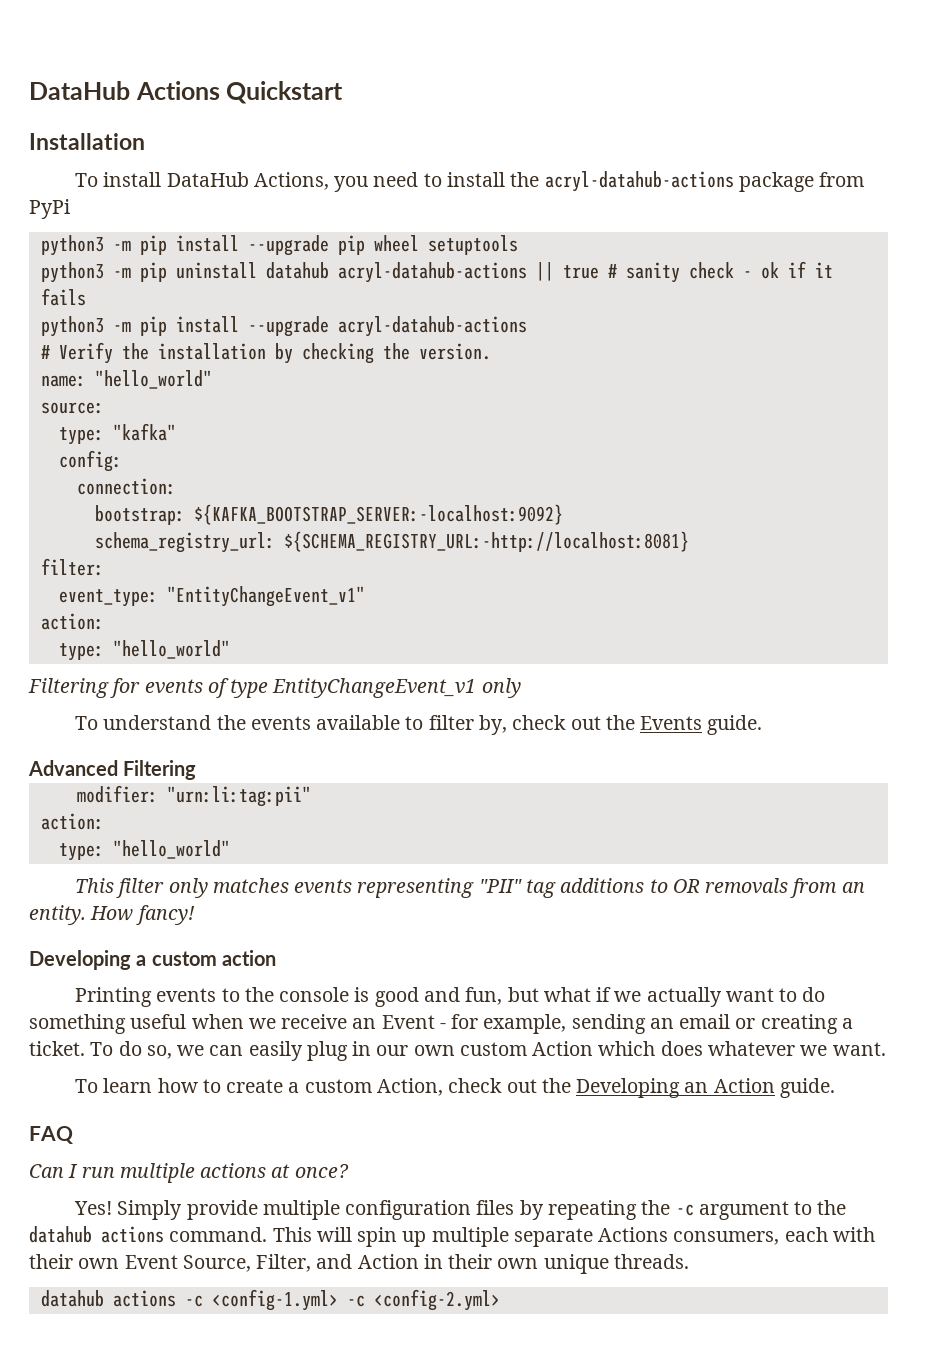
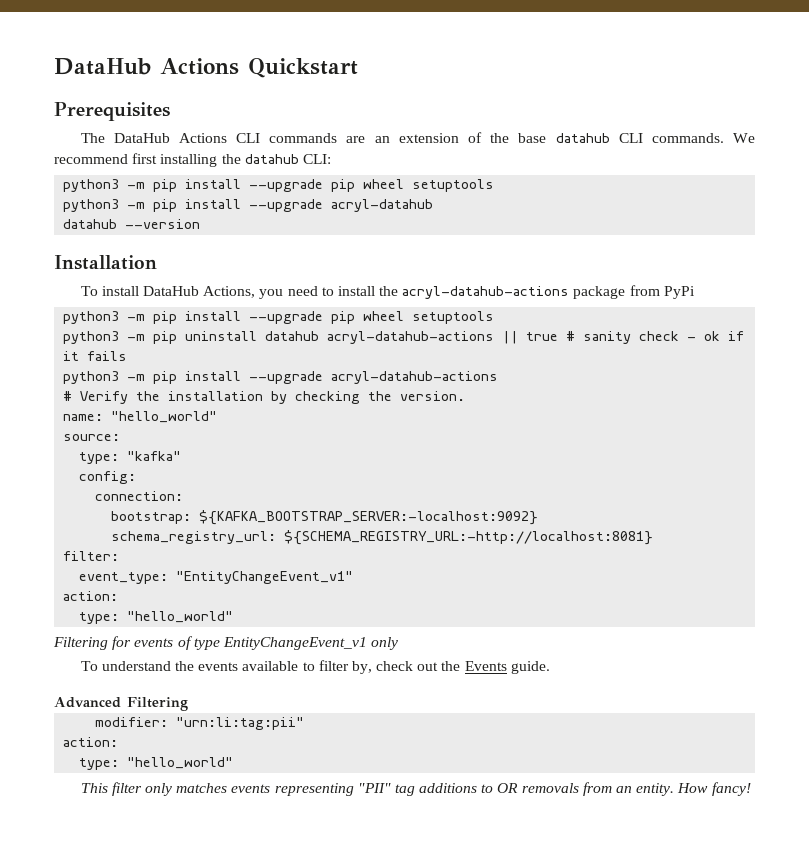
+ Prerequisites
+ The DataHub Actions CLI commands are an extension of the base datahub CLI commands. We recommend first installing the datahub CLI:
+ python3 -m pip install --upgrade pip wheel setuptools
+ python3 -m pip install --upgrade acryl-datahub
+ datahub --version
- Developing a custom action
- Printing events to the console is good and fun, but what if we actually want to do something useful when we receive an Event - for example, sending an email or creating a ticket. To do so, we can easily plug in our own custom Action which does whatever we want.
- To learn how to create a custom Action, check out the Developing an Action guide.
- FAQ
- Can I run multiple actions at once?
- Yes! Simply provide multiple configuration files by repeating the -c argument to the datahub actions command. This will spin up multiple separate Actions consumers, each with their own Event Source, Filter, and Action in their own unique threads.
- datahub actions -c <config-1.yml> -c <config-2.yml>

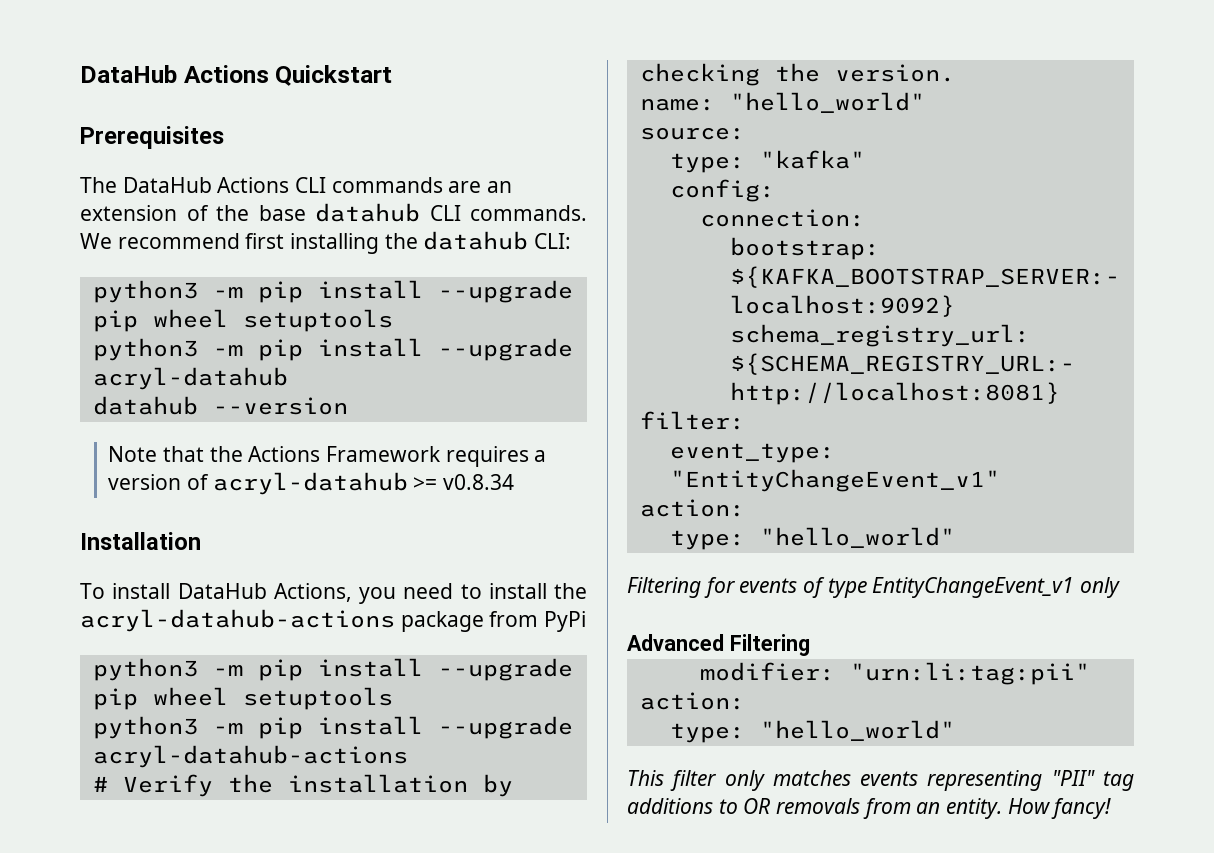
+ Note that the Actions Framework requires a version of acryl-datahub >= v0.8.34
- python3 -m pip uninstall datahub acryl-datahub-actions || true # sanity check - ok if it fails
- To understand the events available to filter by, check out the Events guide.

